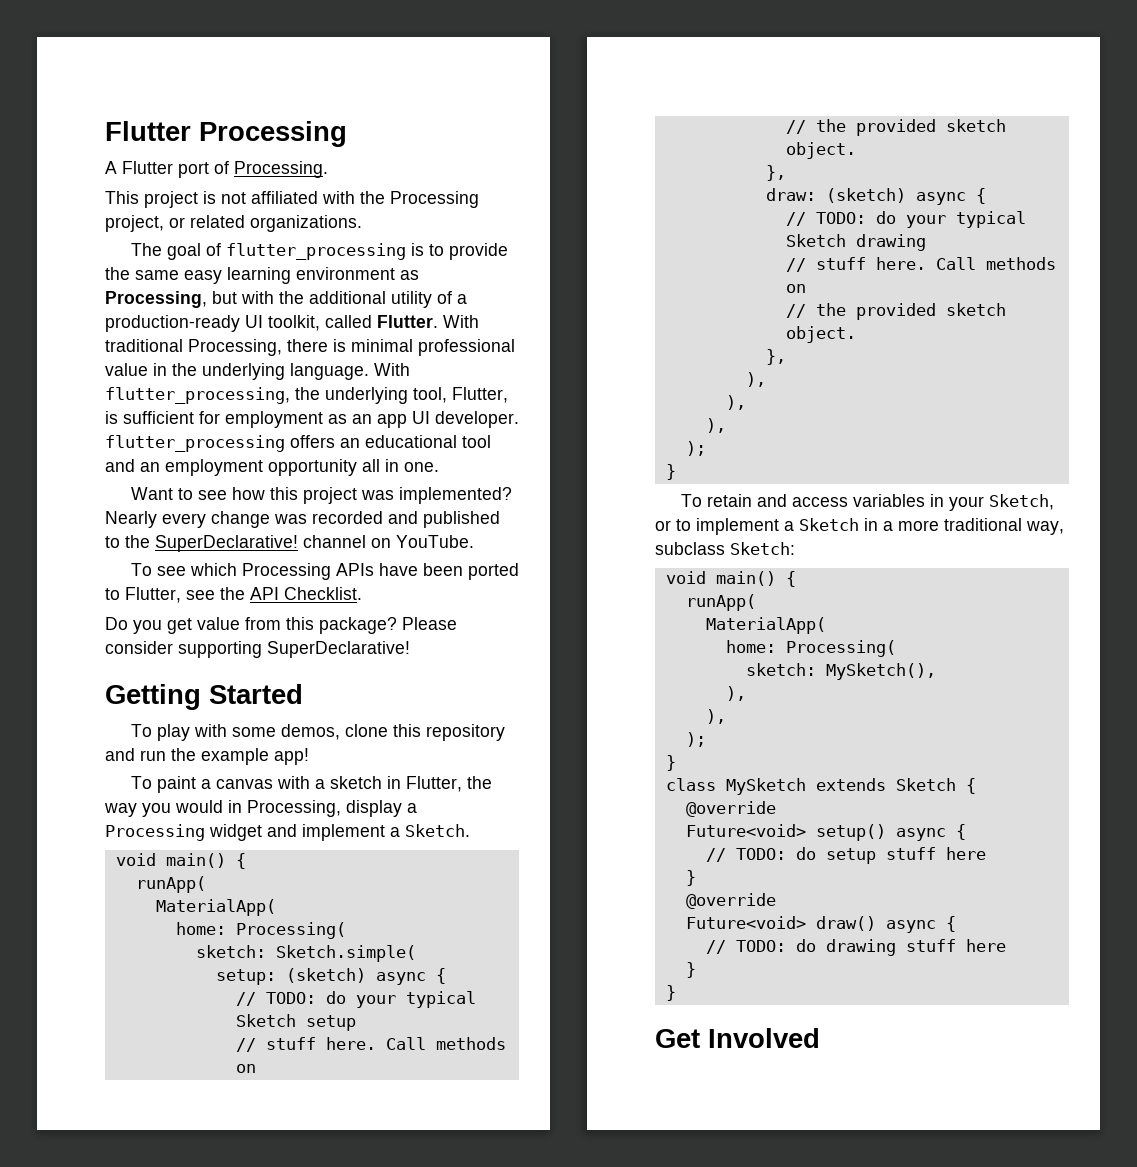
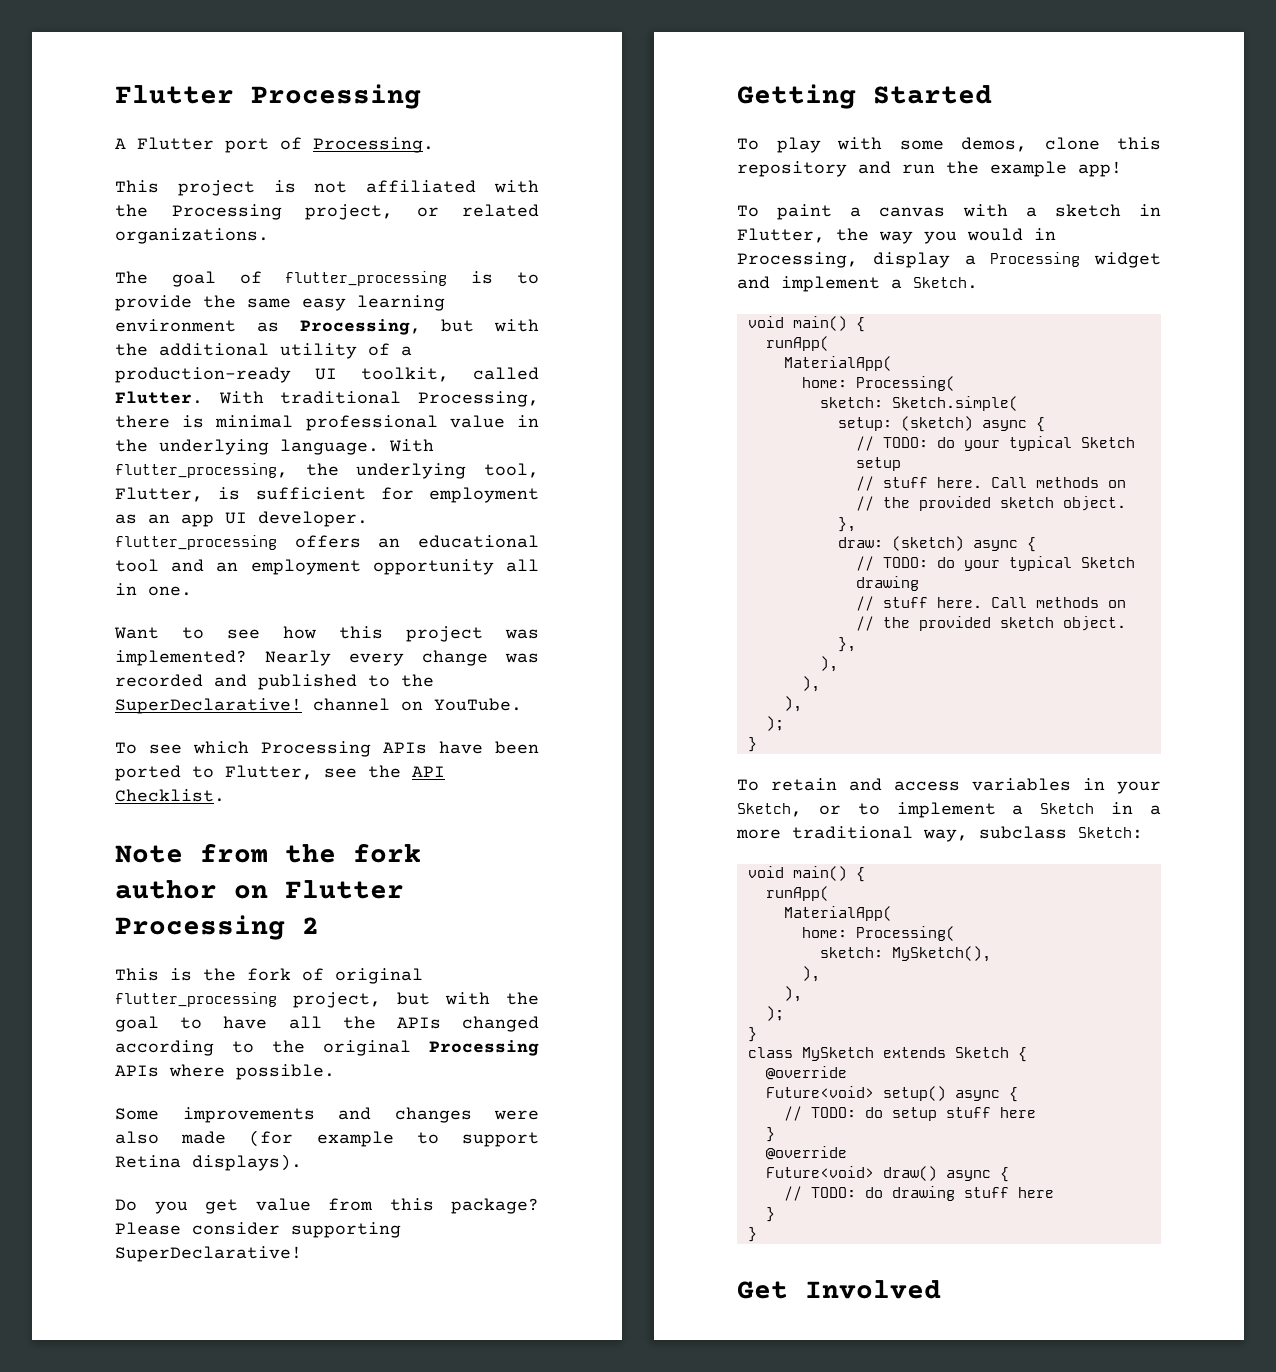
+ Note from the fork author on Flutter Processing 2
+ This is the fork of original flutter_processing project, but with the goal to have all the APIs changed according to the original Processing APIs where possible.
+ Some improvements and changes were also made (for example to support Retina displays).

